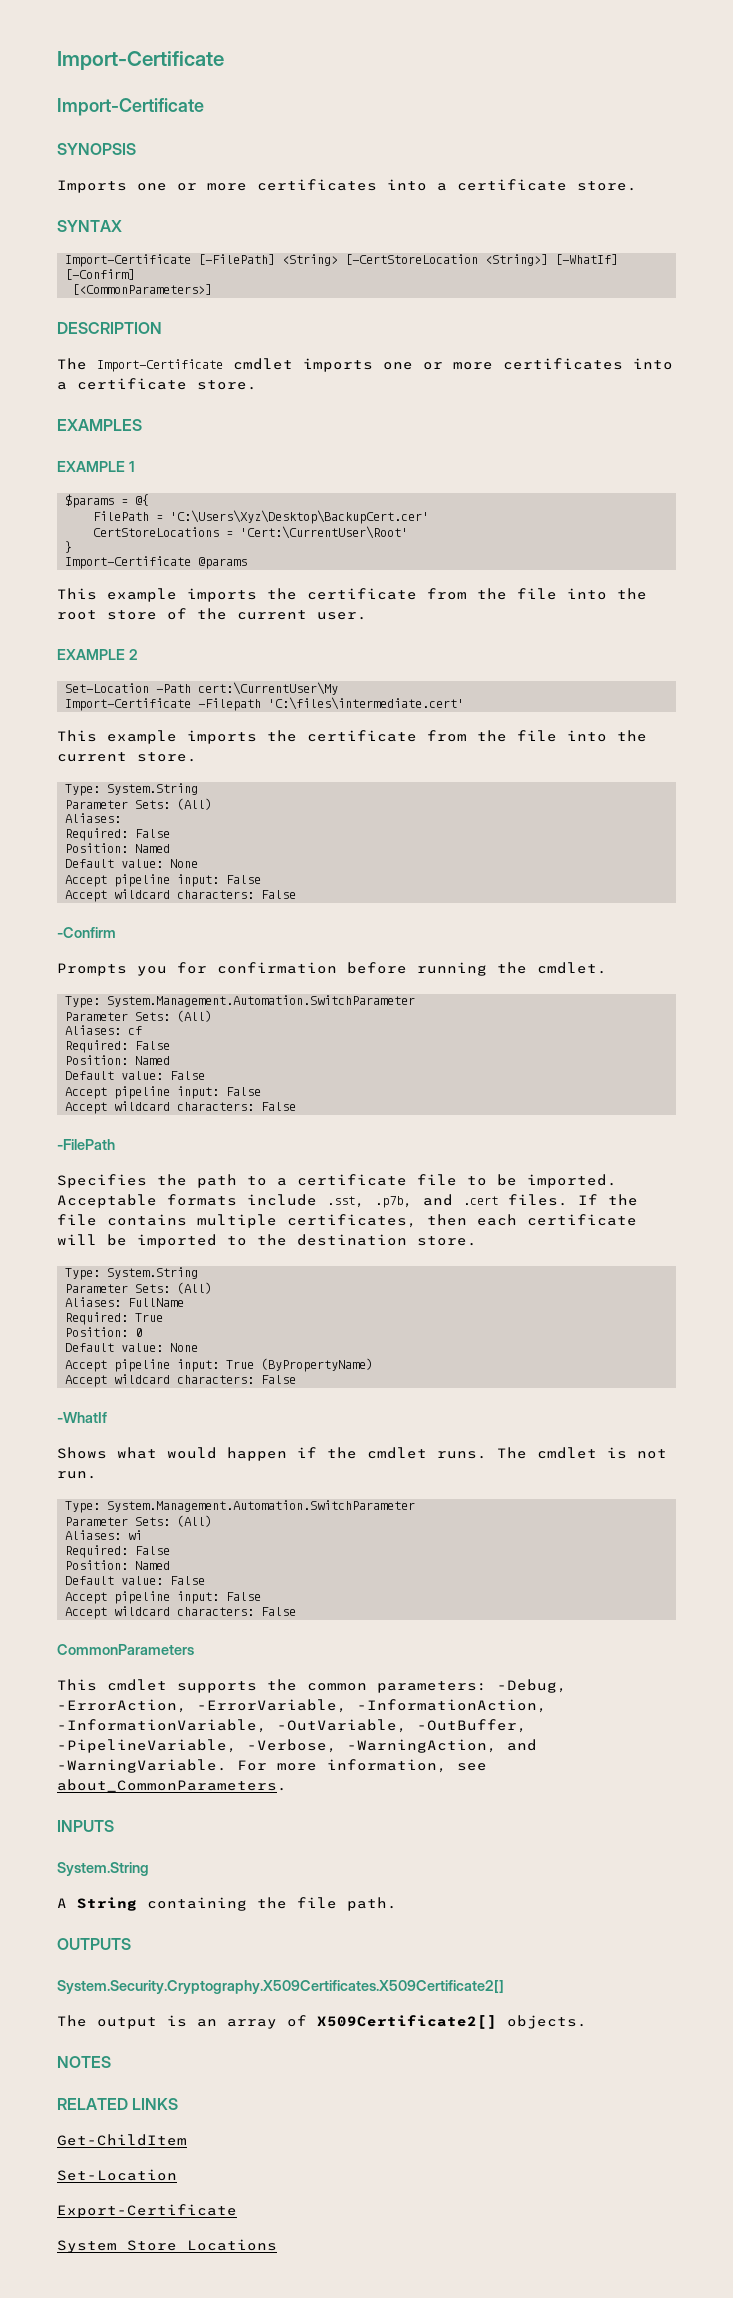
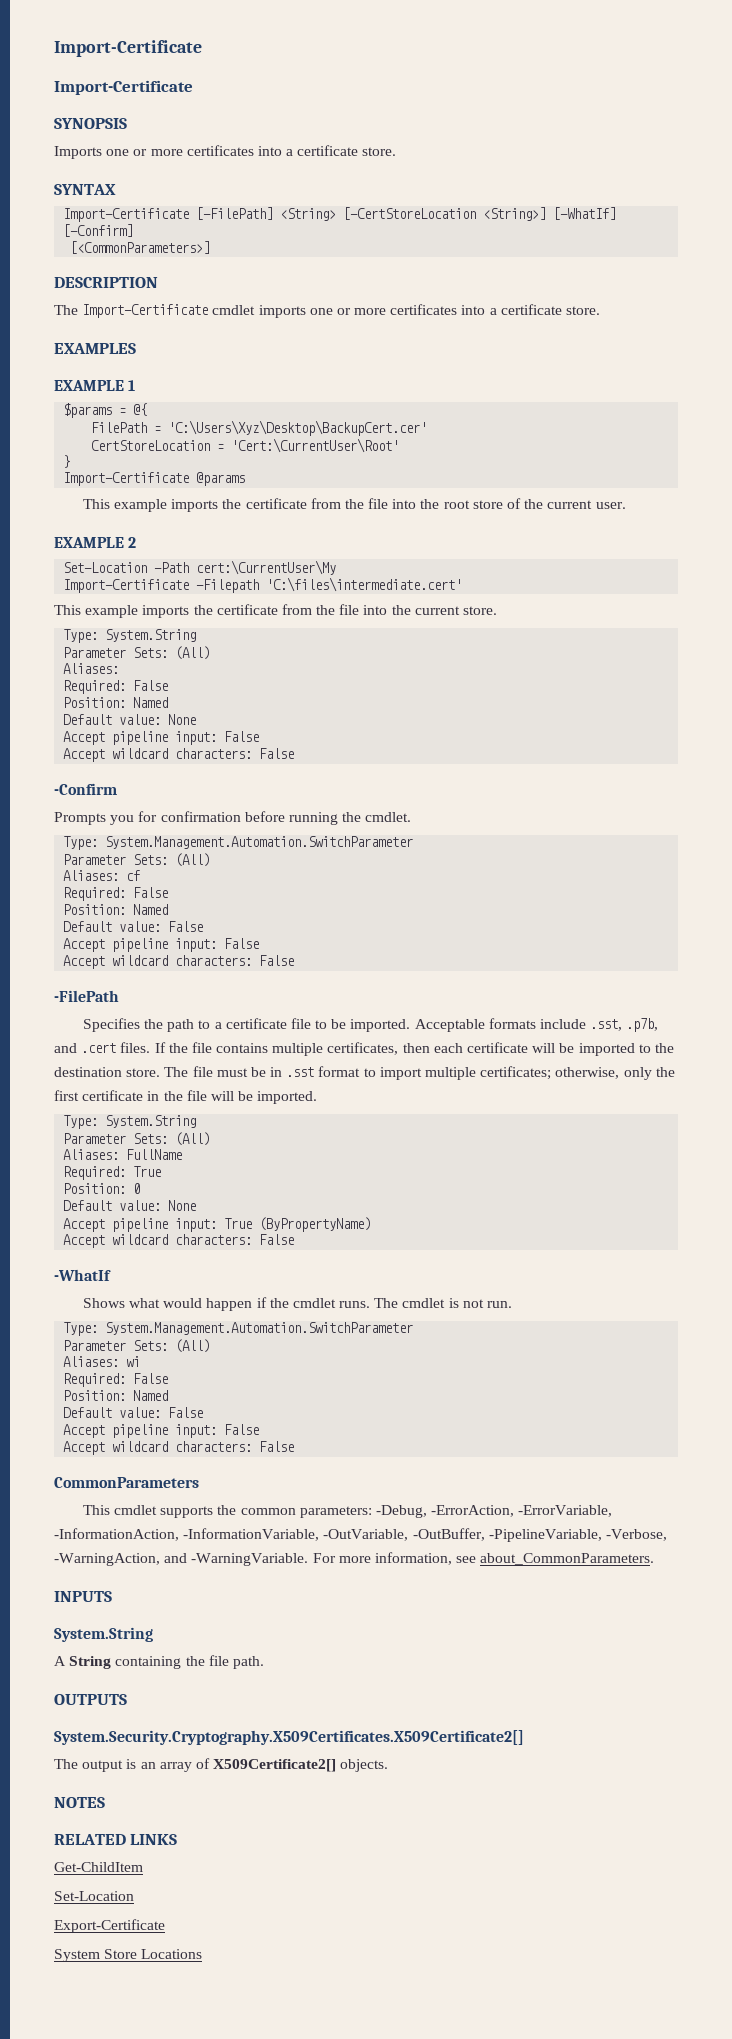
- CertStoreLocations = 'Cert:\CurrentUser\Root'
+ CertStoreLocation = 'Cert:\CurrentUser\Root'
+ The file must be in .sst format to import multiple certificates; otherwise, only the first certificate in the file will be imported.

